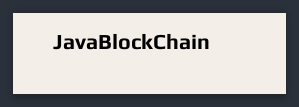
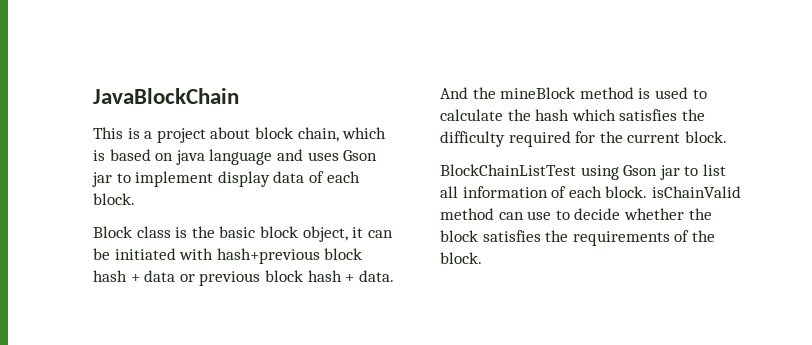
+ This is a project about block chain, which is based on java language and uses Gson jar to implement display data of each block.
+ Block class is the basic block object, it can be initiated with hash+previous block hash + data or previous block hash + data. And the mineBlock method is used to calculate the hash which satisfies the difficulty required for the current block.
+ BlockChainListTest using Gson jar to list all information of each block. isChainValid method can use to decide whether the block satisfies the requirements of the block.

